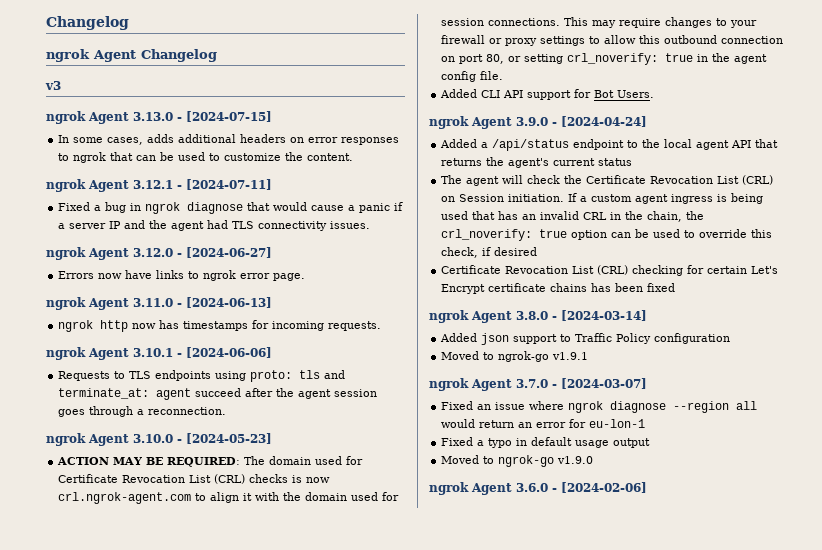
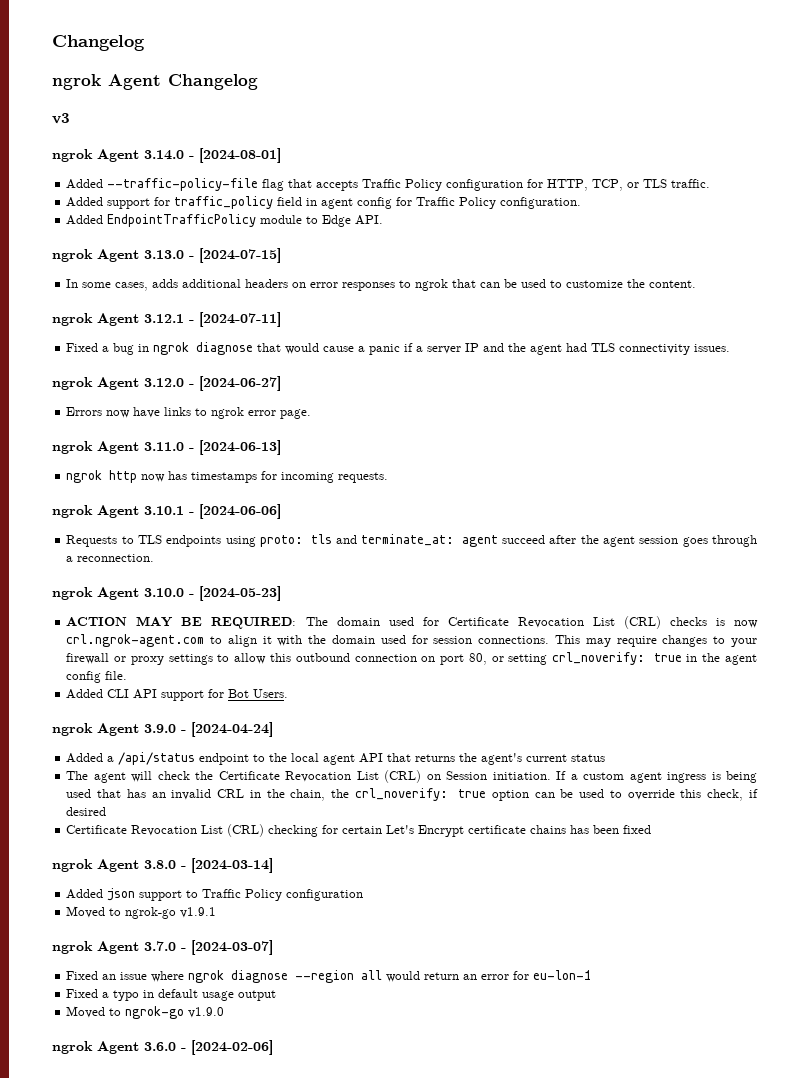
+ ngrok Agent 3.14.0 - [2024-08-01]
+ Added --traffic-policy-file flag that accepts Traffic Policy configuration for HTTP, TCP, or TLS traffic.
+ Added support for traffic_policy field in agent config for Traffic Policy configuration.
+ Added EndpointTrafficPolicy module to Edge API.

